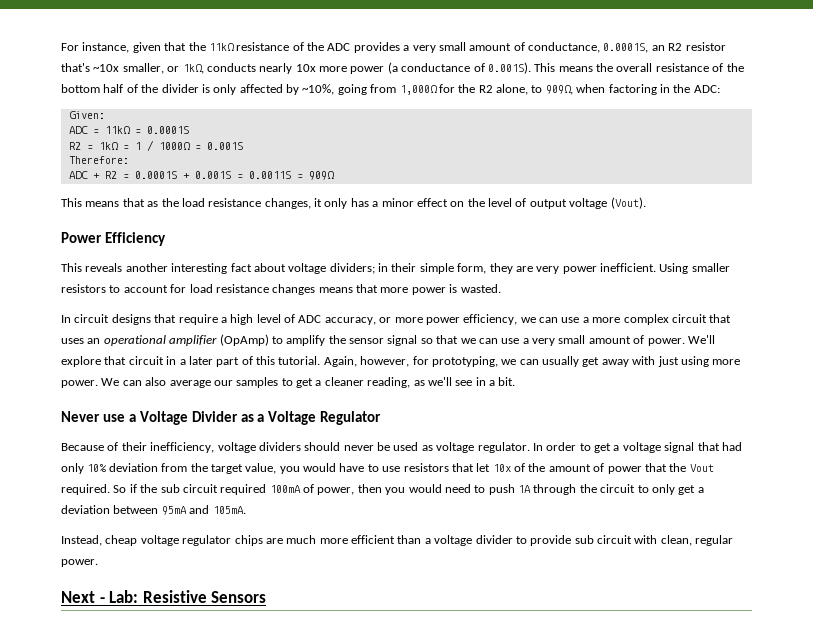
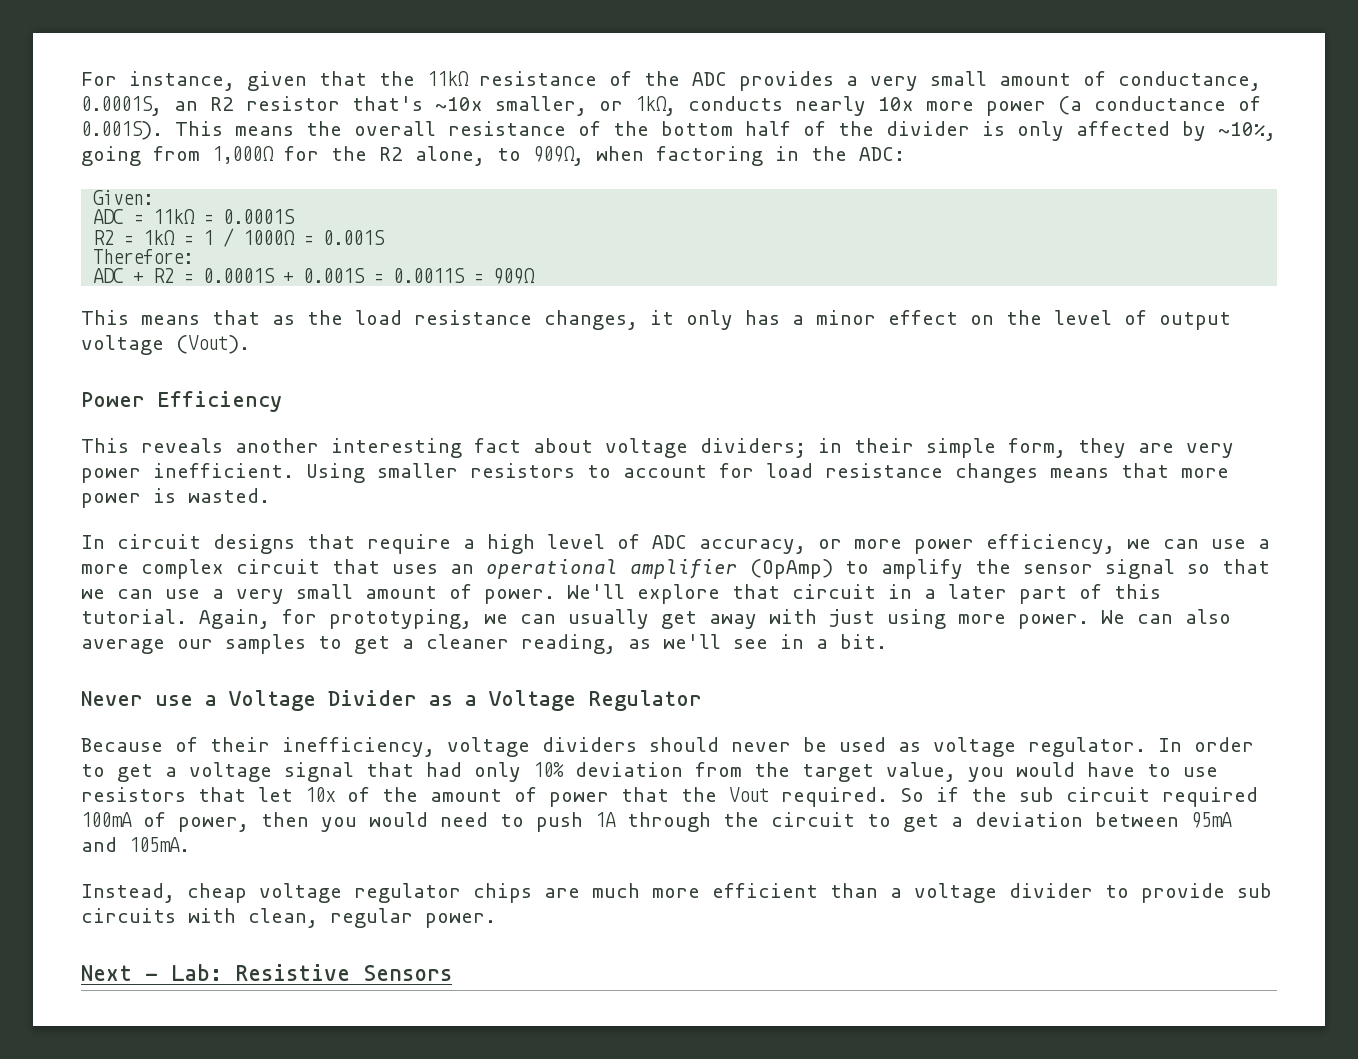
- Again, however, for prototyping, we can usually get away with just using more power.
+ Again, for prototyping, we can usually get away with just using more power.
- So if the sub circuit required 100mA of power, then you would need to push 1A through the circuit to only get a deviation between 95mA and 105mA.
+ So if the sub circuit required 100mA of power, then you would need to push 1A through the circuit to get a deviation between 95mA and 105mA.
- Instead, cheap voltage regulator chips are much more efficient than a voltage divider to provide sub circuit with clean, regular power.
+ Instead, cheap voltage regulator chips are much more efficient than a voltage divider to provide sub circuits with clean, regular power.

